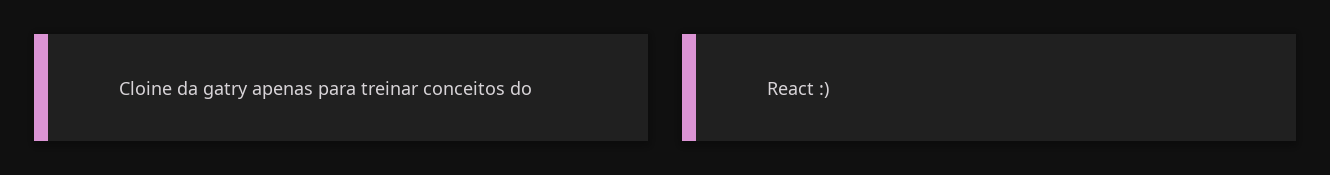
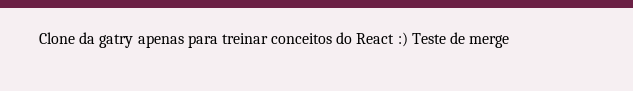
- Cloine da gatry apenas para treinar conceitos do React :)
+ Clone da gatry apenas para treinar conceitos do React :) Teste de merge

